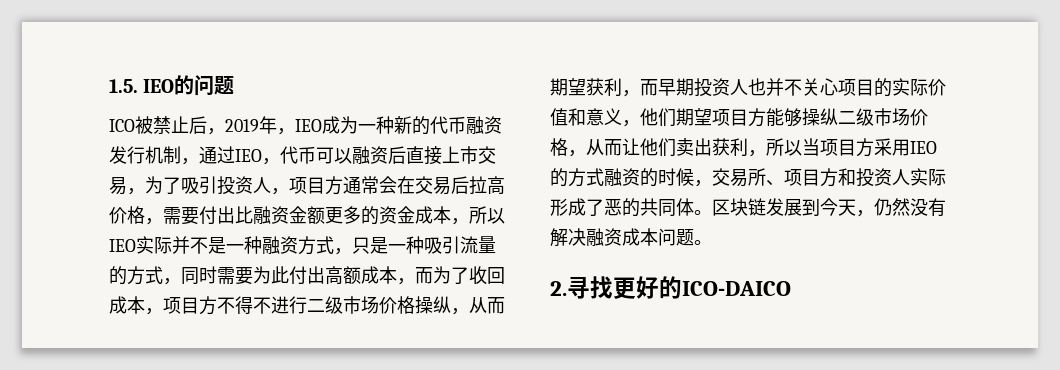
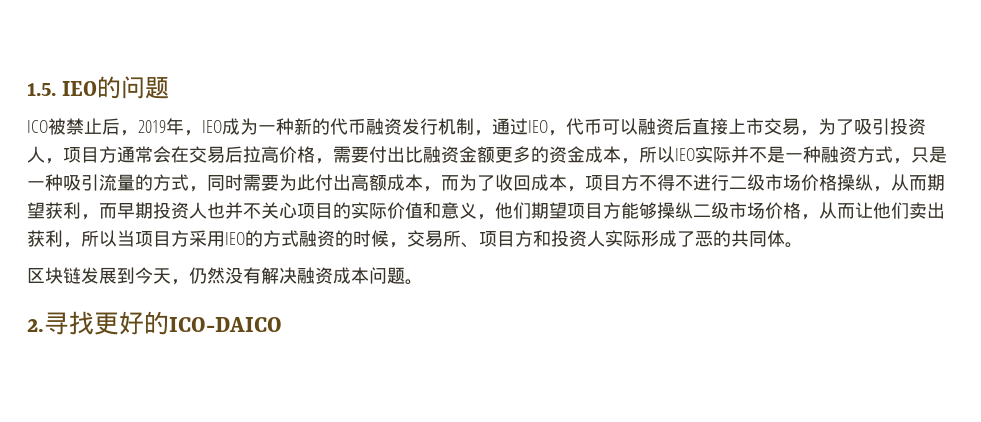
- ICO被禁止后，2019年，IEO成为一种新的代币融资发行机制，通过IEO，代币可以融资后直接上市交易，为了吸引投资人，项目方通常会在交易后拉高价格，需要付出比融资金额更多的资金成本，所以IEO实际并不是一种融资方式，只是一种吸引流量的方式，同时需要为此付出高额成本，而为了收回成本，项目方不得不进行二级市场价格操纵，从而期望获利，而早期投资人也并不关心项目的实际价值和意义，他们期望项目方能够操纵二级市场价格，从而让他们卖出获利，所以当项目方采用IEO的方式融资的时候，交易所、项目方和投资人实际形成了恶的共同体。区块链发展到今天，仍然没有解决融资成本问题。
+ ICO被禁止后，2019年，IEO成为一种新的代币融资发行机制，通过IEO，代币可以融资后直接上市交易，为了吸引投资人，项目方通常会在交易后拉高价格，需要付出比融资金额更多的资金成本，所以IEO实际并不是一种融资方式，只是一种吸引流量的方式，同时需要为此付出高额成本，而为了收回成本，项目方不得不进行二级市场价格操纵，从而期望获利，而早期投资人也并不关心项目的实际价值和意义，他们期望项目方能够操纵二级市场价格，从而让他们卖出获利，所以当项目方采用IEO的方式融资的时候，交易所、项目方和投资人实际形成了恶的共同体。
+ 区块链发展到今天，仍然没有解决融资成本问题。

